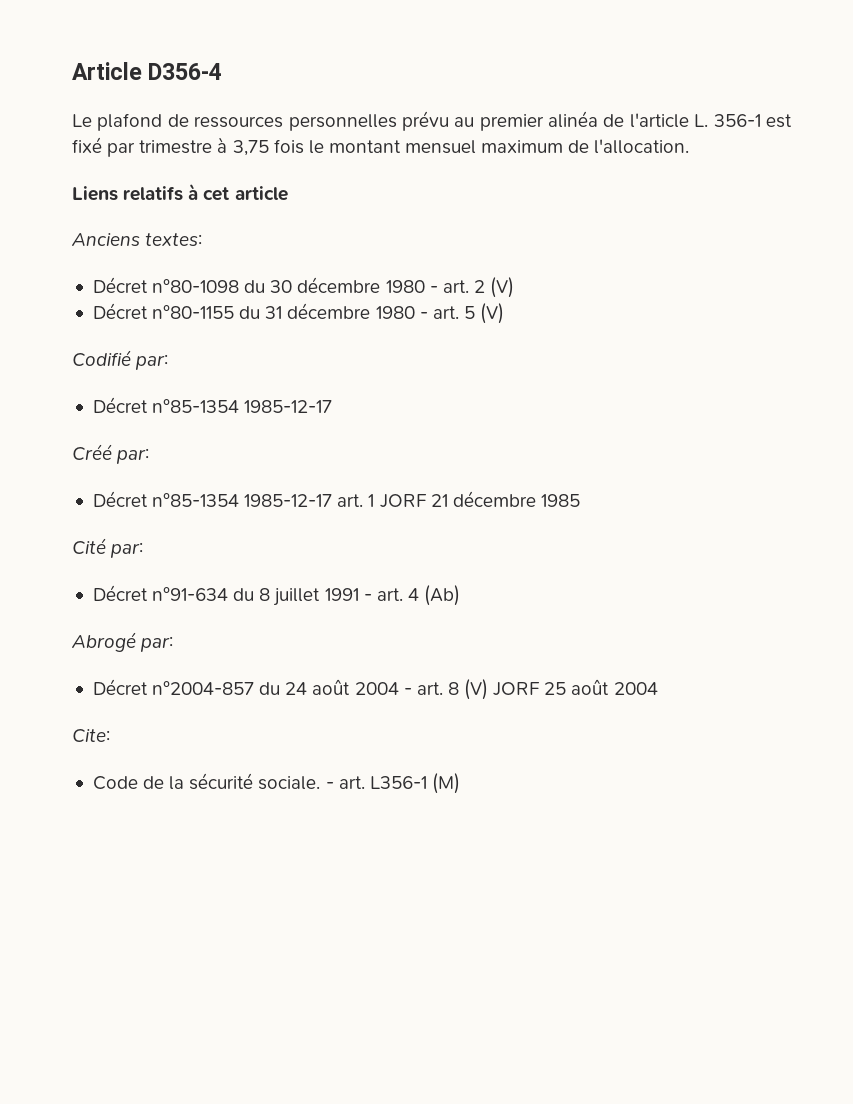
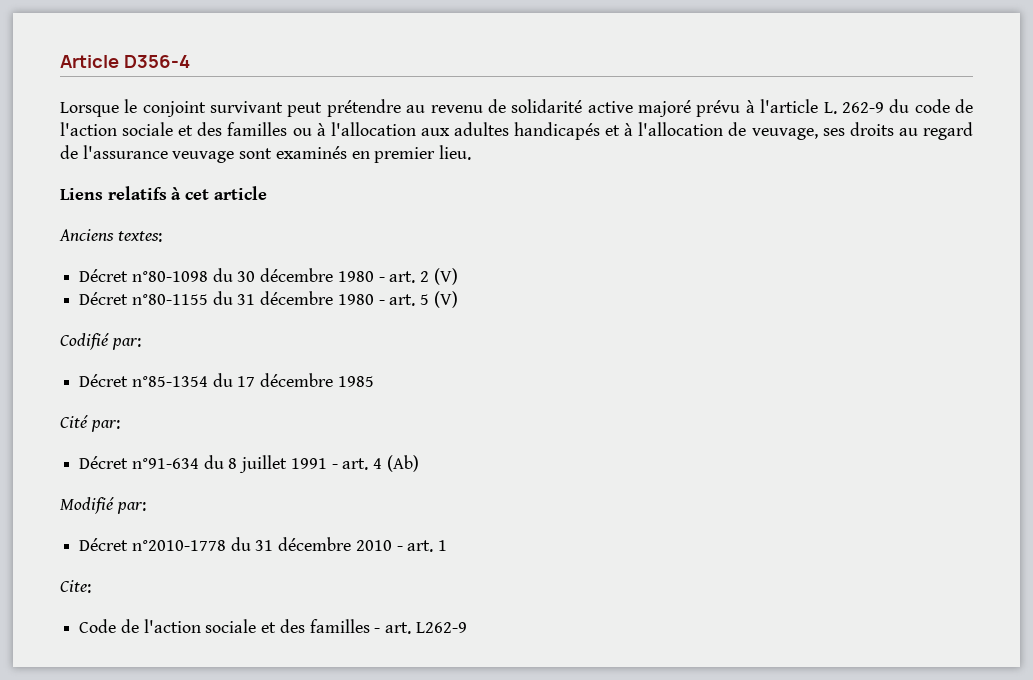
- Le plafond de ressources personnelles prévu au premier alinéa de l'article L. 356-1 est fixé par trimestre à 3,75 fois le montant mensuel maximum de l'allocation.
+ Lorsque le conjoint survivant peut prétendre au revenu de solidarité active majoré prévu à l'article L. 262-9 du code de l'action sociale et des familles ou à l'allocation aux adultes handicapés et à l'allocation de veuvage, ses droits au regard de l'assurance veuvage sont examinés en premier lieu.
  Codifié par:
- Décret n°85-1354 1985-12-17
- Créé par:
- Décret n°85-1354 1985-12-17 art. 1 JORF 21 décembre 1985
+ Décret n°85-1354 du 17 décembre 1985
- Abrogé par:
- Décret n°2004-857 du 24 août 2004 - art. 8 (V) JORF 25 août 2004
+ Modifié par:
+ Décret n°2010-1778 du 31 décembre 2010 - art. 1
  Cite:
- Code de la sécurité sociale. - art. L356-1 (M)
+ Code de l'action sociale et des familles - art. L262-9

